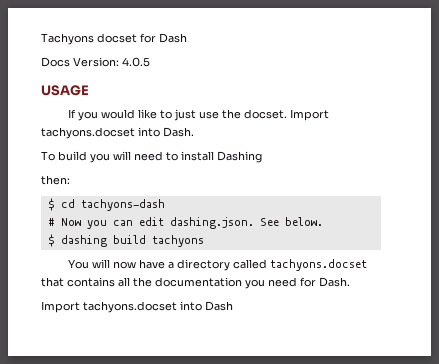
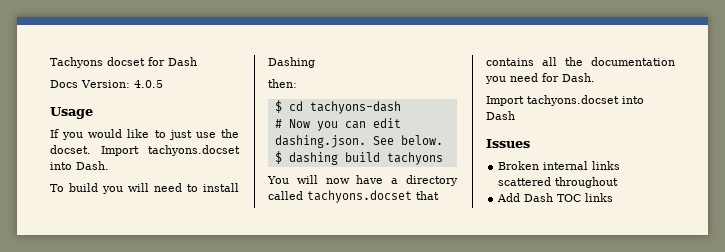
- USAGE
+ Usage
+ Issues
+ Broken internal links scattered throughout
+ Add Dash TOC links

